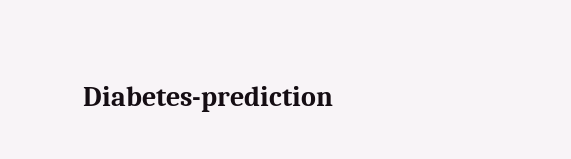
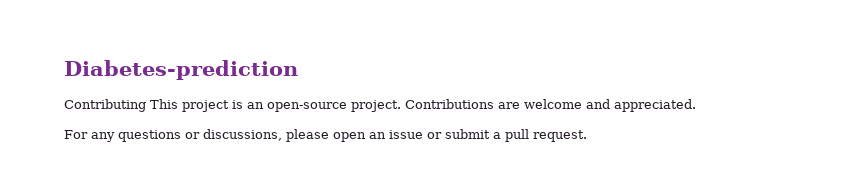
+ Contributing This project is an open-source project. Contributions are welcome and appreciated.
+ For any questions or discussions, please open an issue or submit a pull request.

